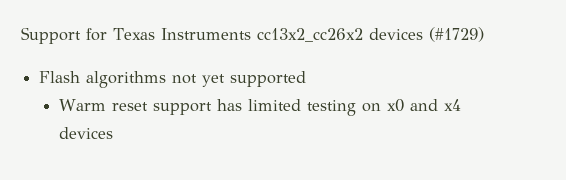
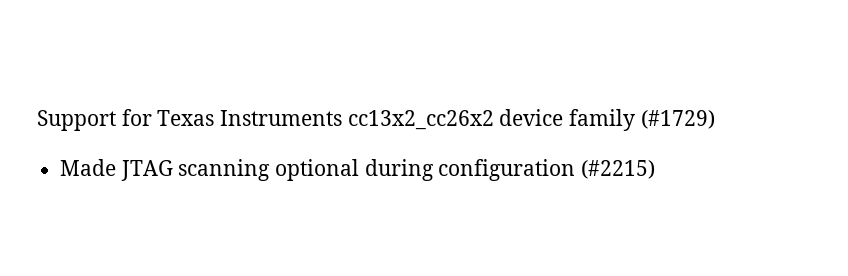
- Support for Texas Instruments cc13x2_cc26x2 devices (#1729)
+ Support for Texas Instruments cc13x2_cc26x2 device family (#1729)
- Flash algorithms not yet supported
- Warm reset support has limited testing on x0 and x4 devices
+ Made JTAG scanning optional during configuration (#2215)

